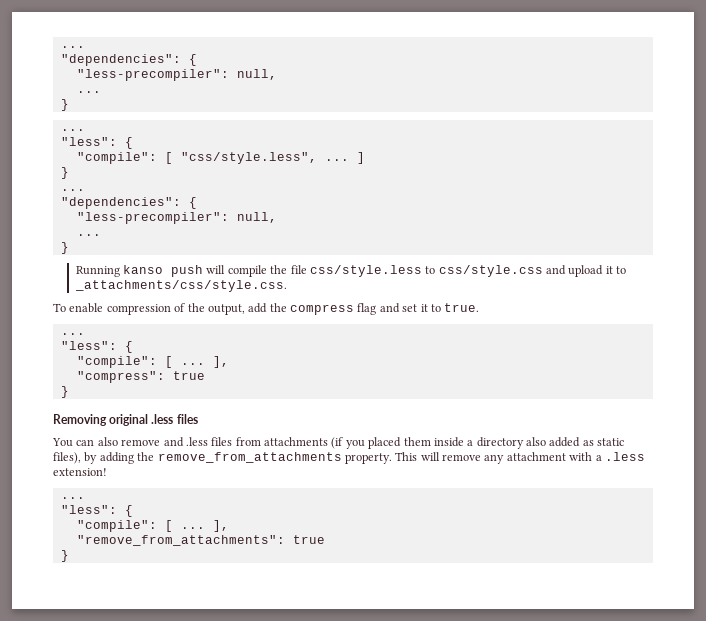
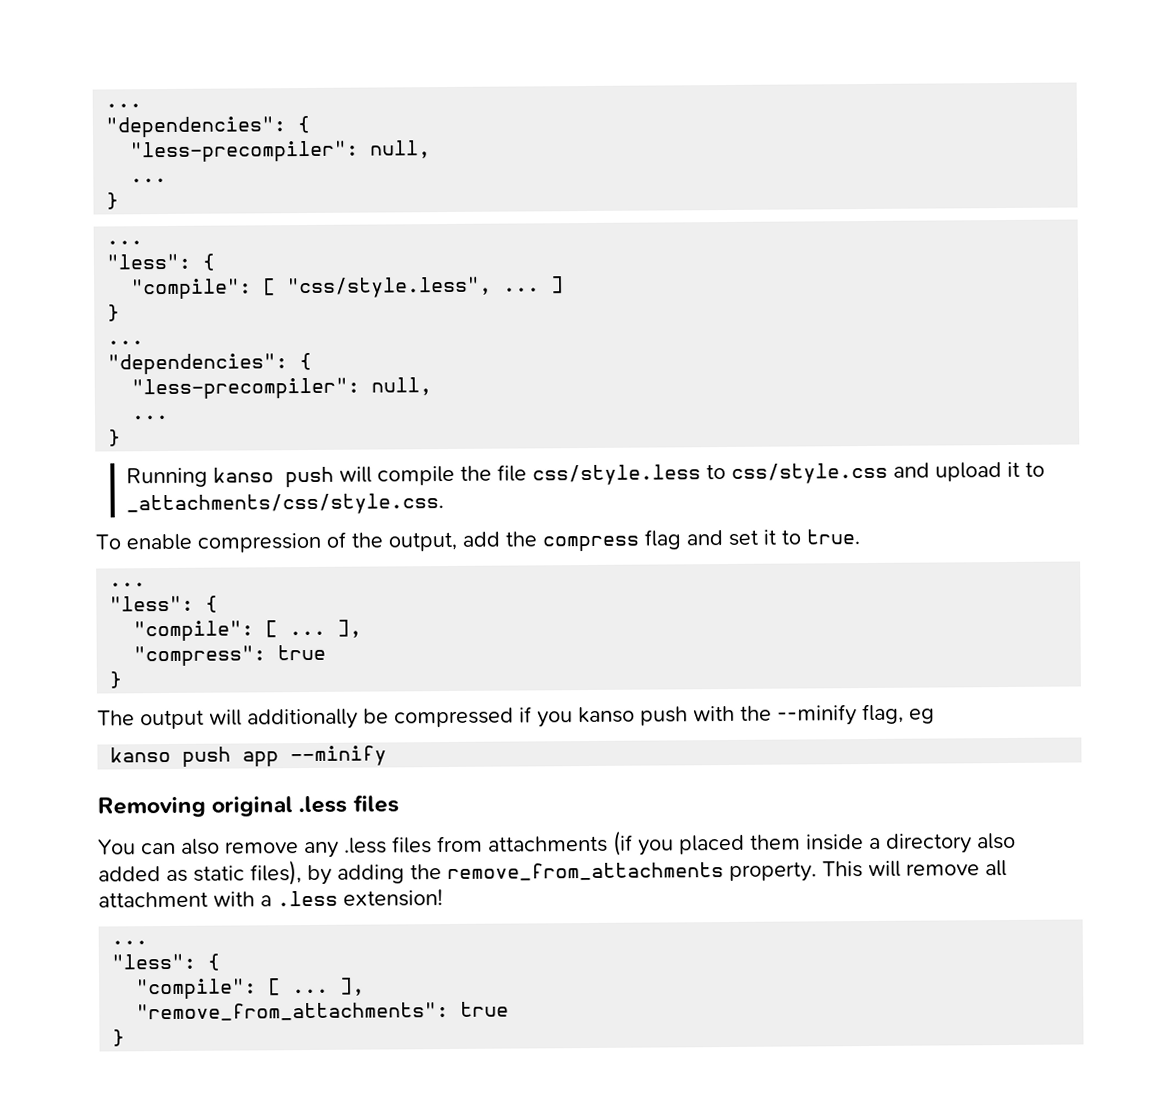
+ The output will additionally be compressed if you kanso push with the --minify flag, eg
+ kanso push app --minify
- You can also remove and .less files from attachments (if you placed them inside a directory also added as static files), by adding the remove_from_attachments property.
+ You can also remove any .less files from attachments (if you placed them inside a directory also added as static files), by adding the remove_from_attachments property.
- This will remove any attachment with a .less extension!
+ This will remove all attachment with a .less extension!

